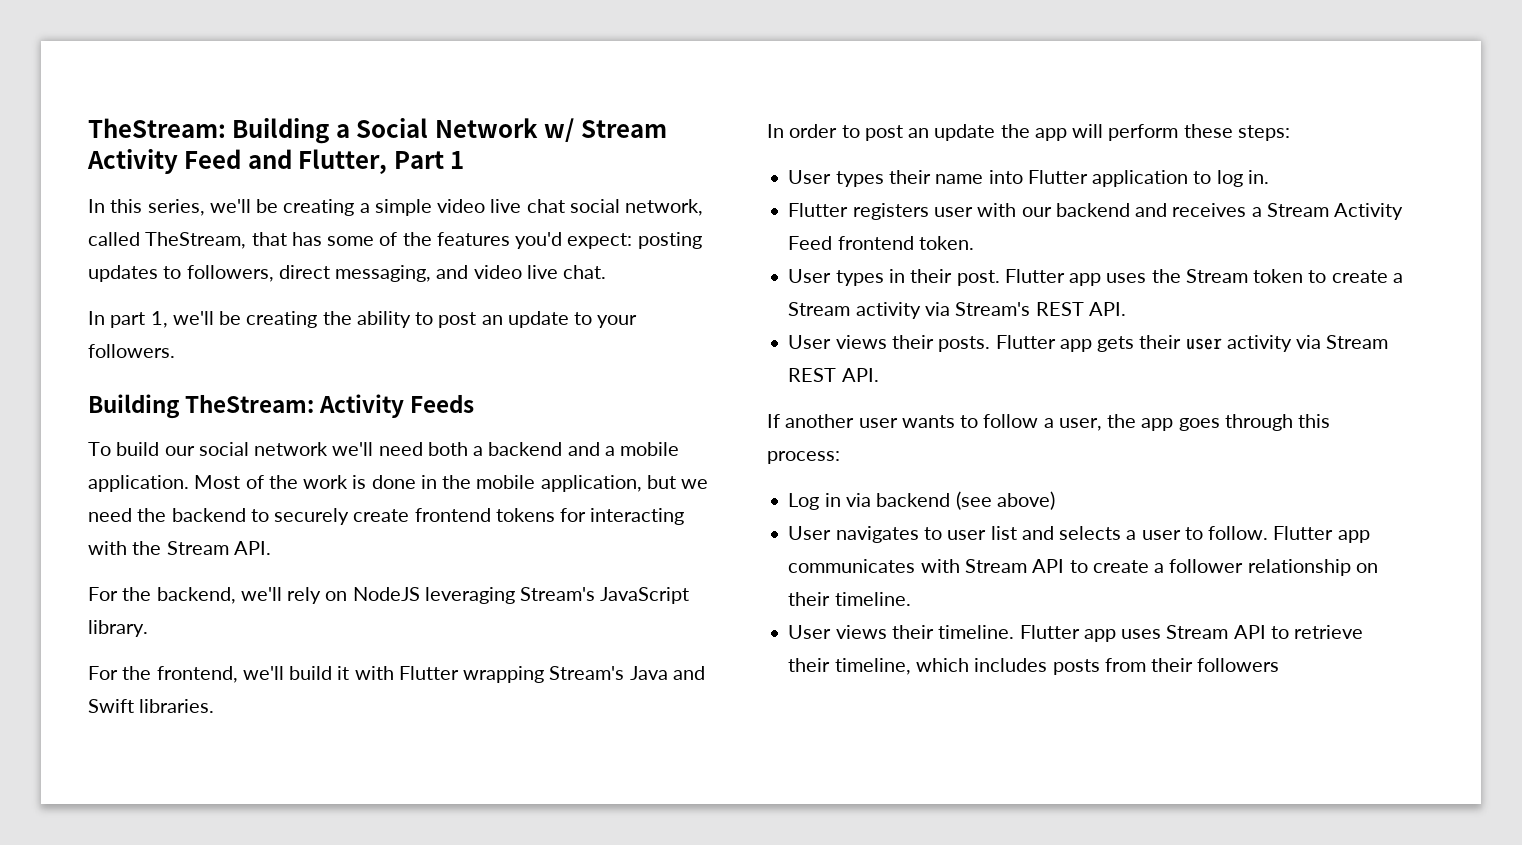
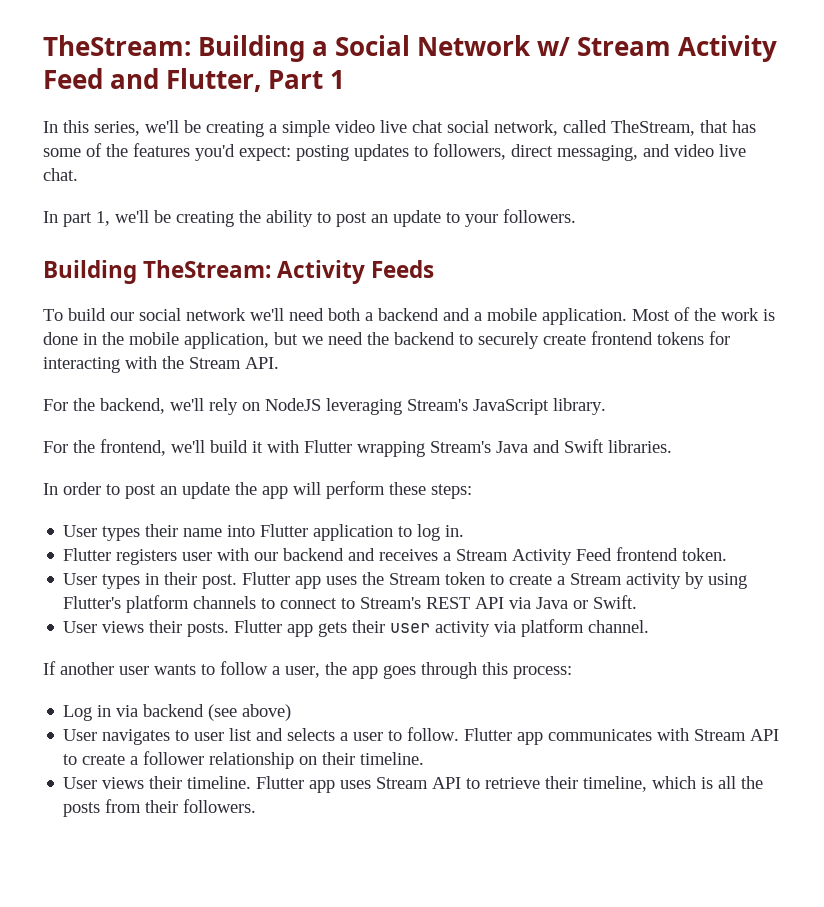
- Flutter app uses the Stream token to create a Stream activity via Stream's REST API.
+ Flutter app uses the Stream token to create a Stream activity by using Flutter's platform channels to connect to Stream's REST API via Java or Swift.
- Flutter app gets their user activity via Stream REST API.
+ Flutter app gets their user activity via platform channel.
- Flutter app uses Stream API to retrieve their timeline, which includes posts from their followers
+ Flutter app uses Stream API to retrieve their timeline, which is all the posts from their followers.

